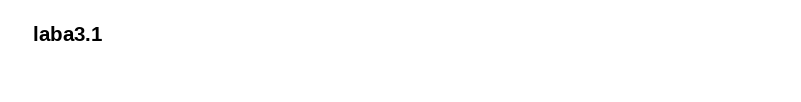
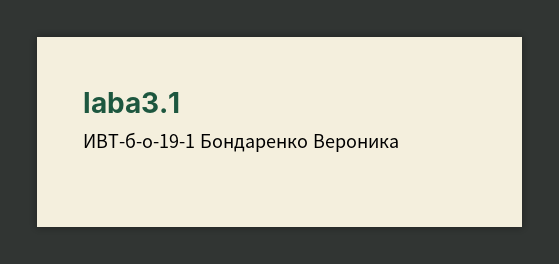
+ ИВТ-б-о-19-1 Бондаренко Вероника

